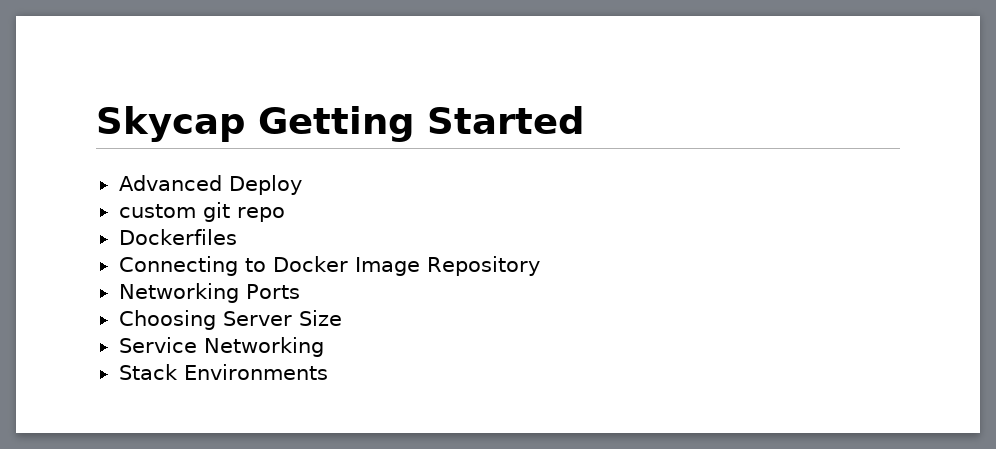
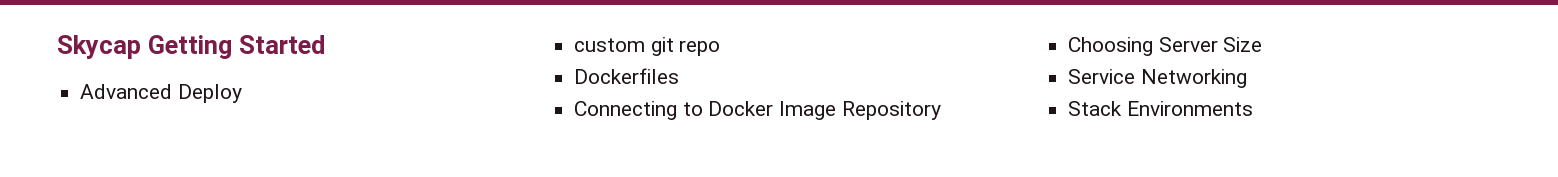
- Networking Ports

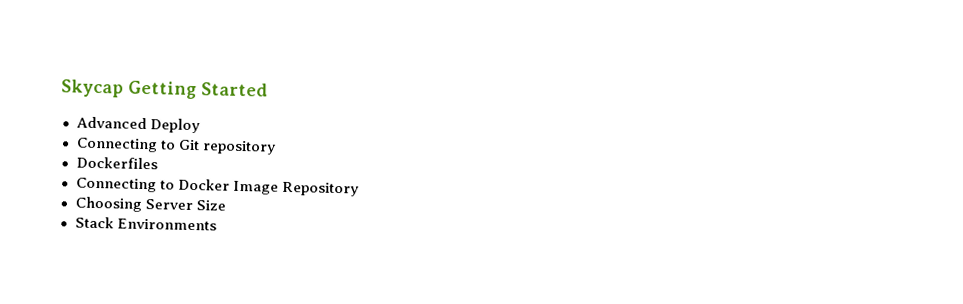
- custom git repo
+ Connecting to Git repository
- Service Networking

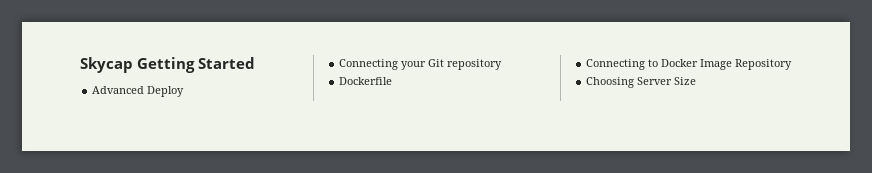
- Connecting to Git repository
+ Connecting your Git repository
- Dockerfiles
+ Dockerfile
- Stack Environments

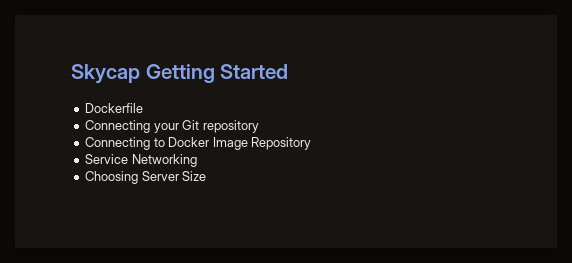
- Advanced Deploy
+ Dockerfile
- Dockerfile
+ Service Networking

